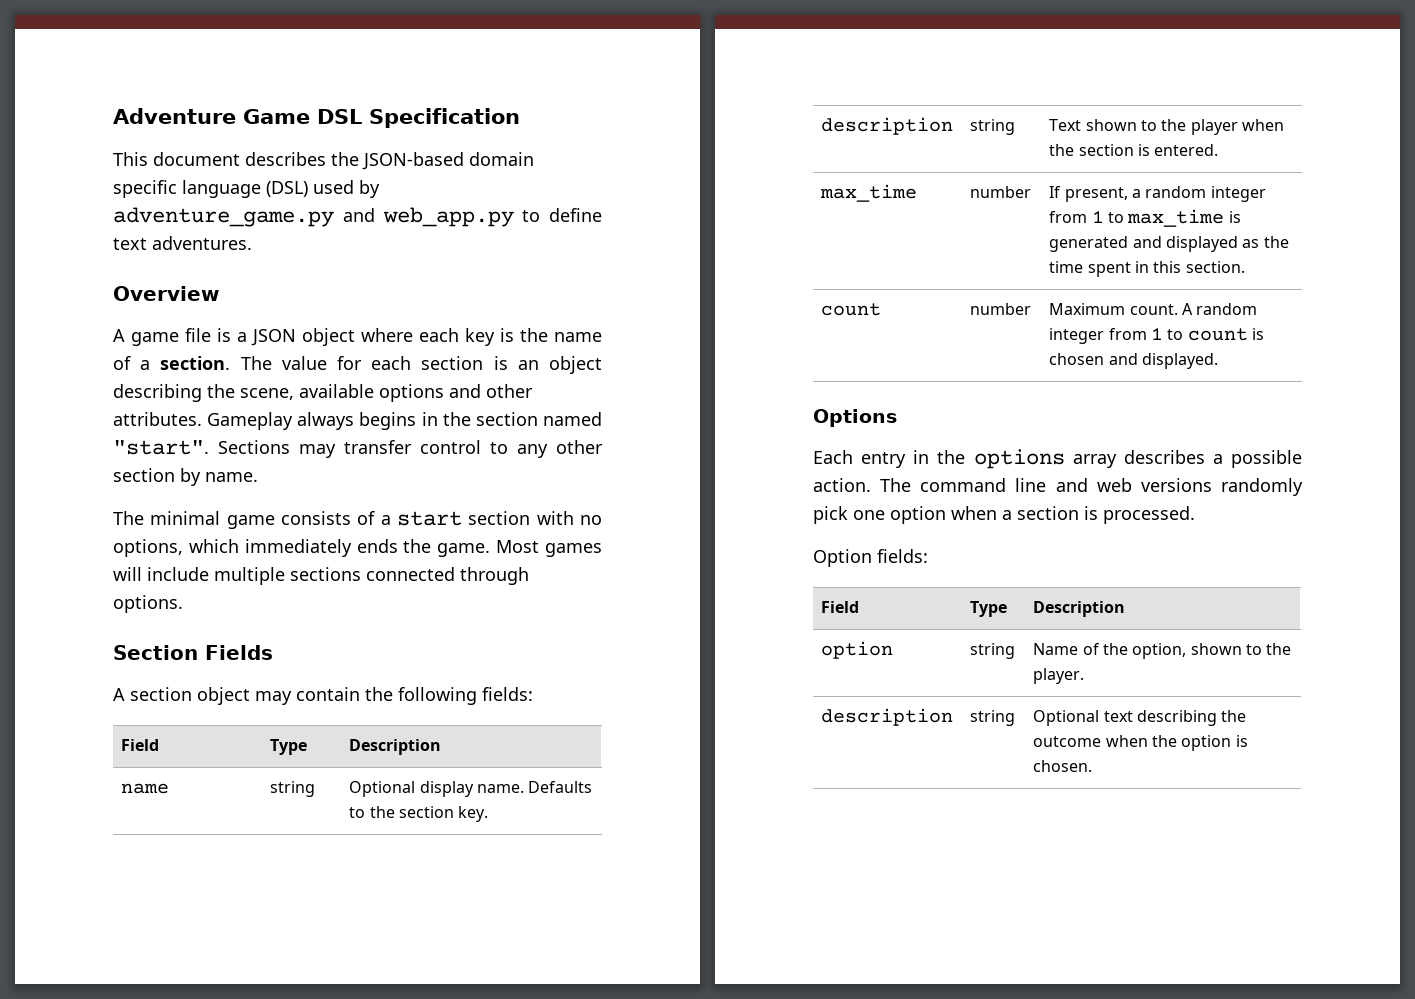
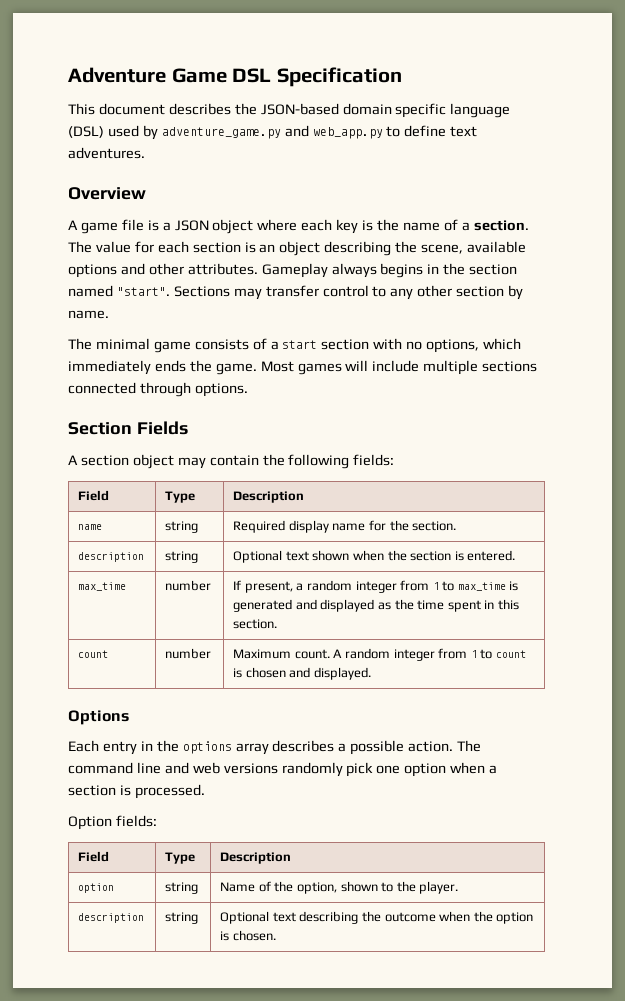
- name | string | Optional display name. Defaults to the section key.
- description | string | Text shown to the player when the section is entered.
+ name | string | Required display name for the section.
+ description | string | Optional text shown when the section is entered.

